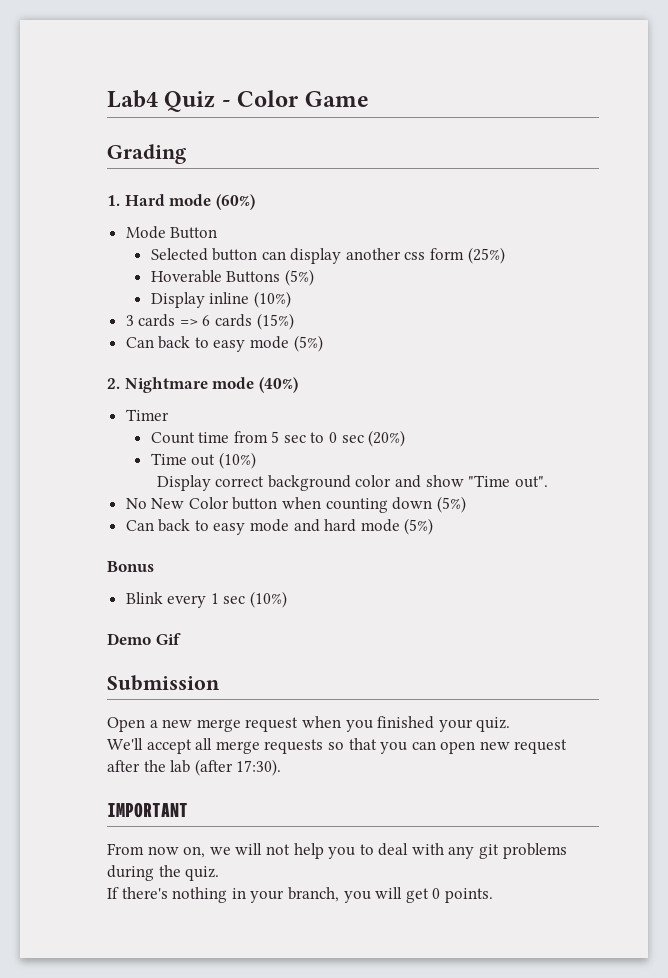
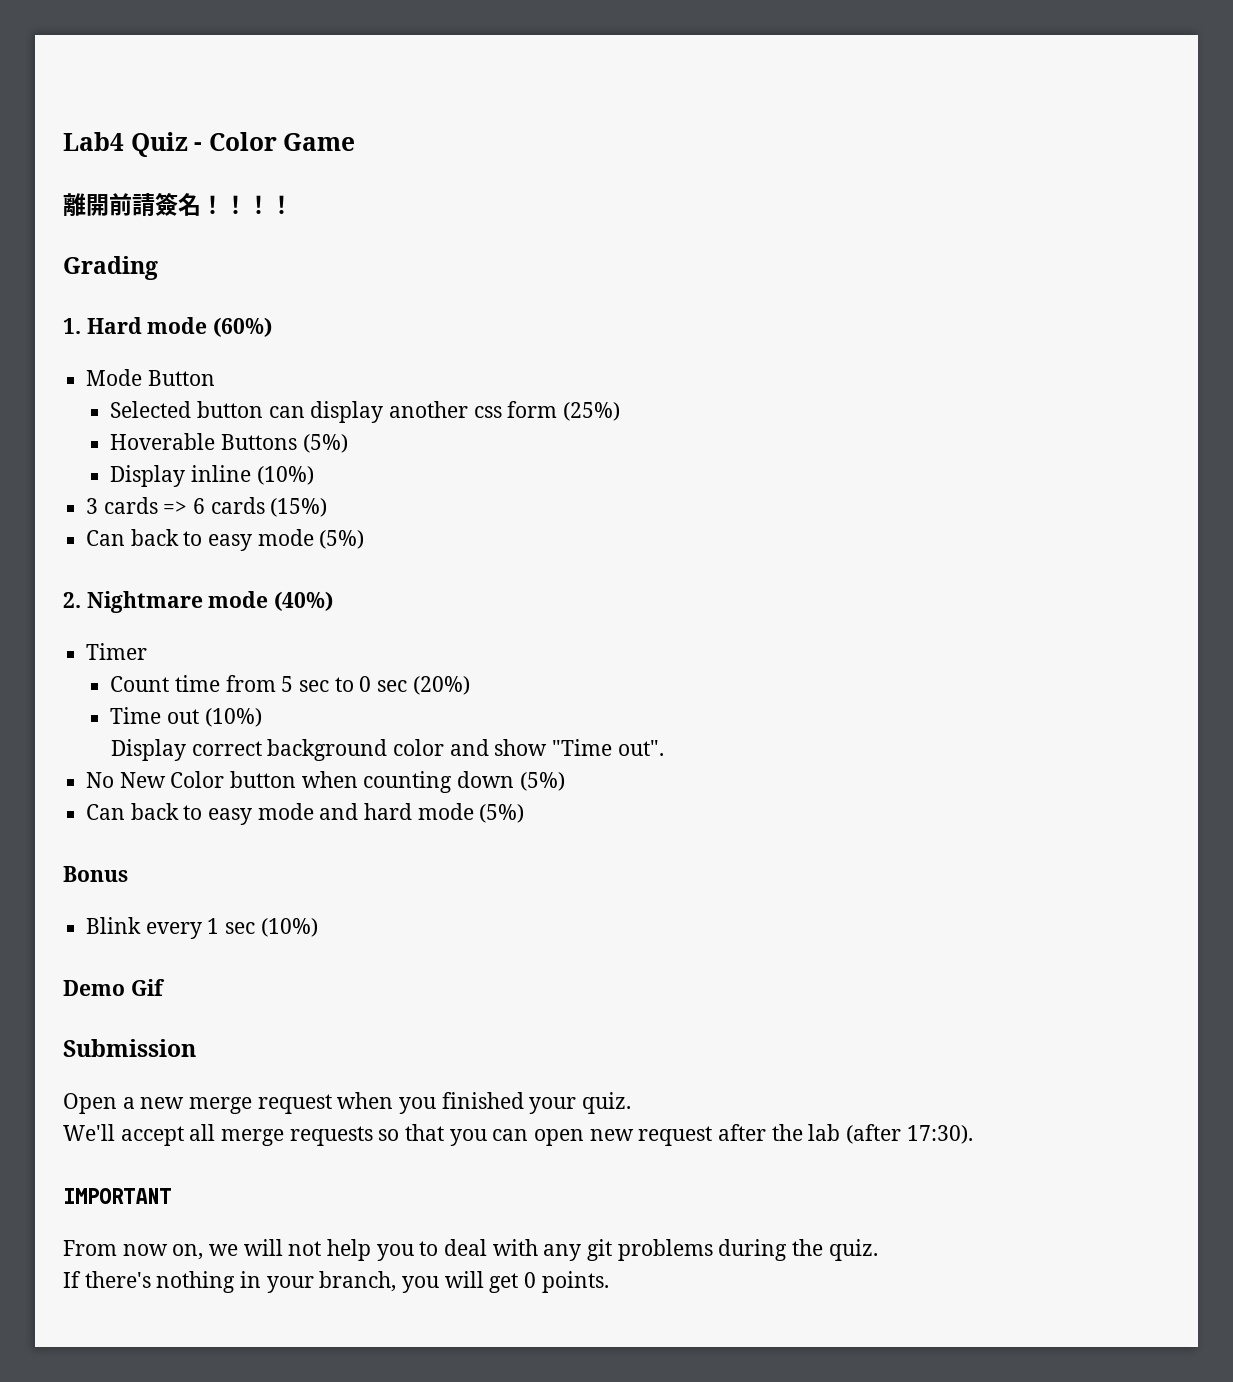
+ 離開前請簽名！！！！

